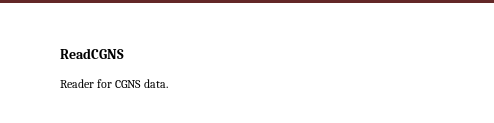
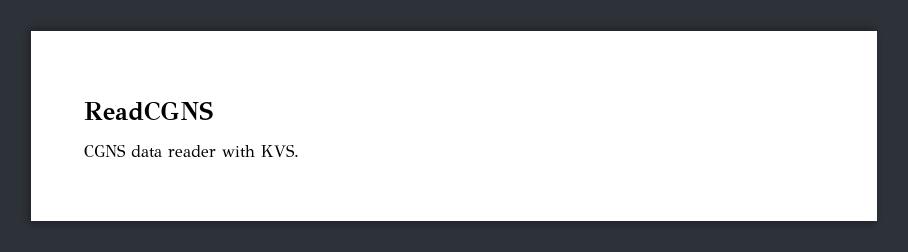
- Reader for CGNS data.
+ CGNS data reader with KVS.

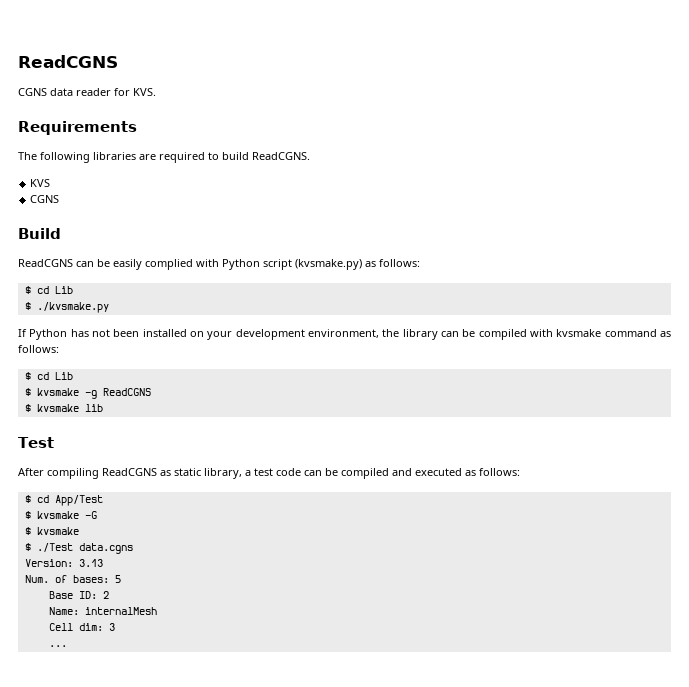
- CGNS data reader with KVS.
+ CGNS data reader for KVS.
+ Requirements
+ The following libraries are required to build ReadCGNS.
+ KVS
+ CGNS
+ Build
+ ReadCGNS can be easily complied with Python script (kvsmake.py) as follows:
+ $ cd Lib
+ $ ./kvsmake.py
+ If Python has not been installed on your development environment, the library can be compiled with kvsmake command as follows:
+ $ cd Lib
+ $ kvsmake -g ReadCGNS
+ $ kvsmake lib
+ Test
+ After compiling ReadCGNS as static library, a test code can be compiled and executed as follows:
+ $ cd App/Test
+ $ kvsmake -G
+ $ kvsmake
+ $ ./Test data.cgns
+ Version: 3.13
+ Num. of bases: 5
+ Base ID: 2
+ Name: internalMesh
+ Cell dim: 3
+ ...

